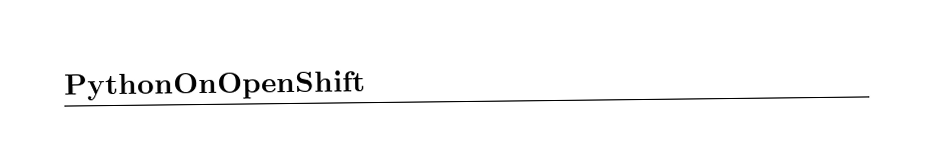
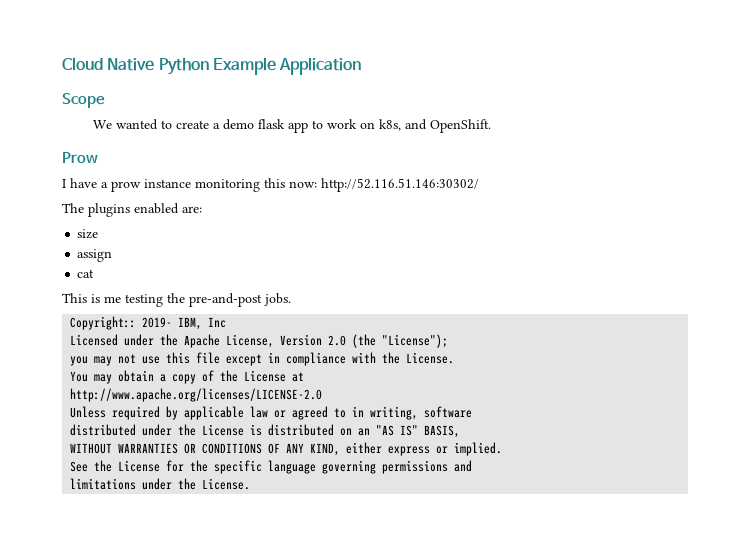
- PythonOnOpenShift
+ Cloud Native Python Example Application
+ Scope
+ We wanted to create a demo flask app to work on k8s, and OpenShift.
+ Prow
+ I have a prow instance monitoring this now: http://52.116.51.146:30302/
+ The plugins enabled are:
+ size
+ assign
+ cat
+ This is me testing the pre-and-post jobs.
+ Copyright:: 2019- IBM, Inc
+ Licensed under the Apache License, Version 2.0 (the "License");
+ you may not use this file except in compliance with the License.
+ You may obtain a copy of the License at
+ http://www.apache.org/licenses/LICENSE-2.0
+ Unless required by applicable law or agreed to in writing, software
+ distributed under the License is distributed on an "AS IS" BASIS,
+ WITHOUT WARRANTIES OR CONDITIONS OF ANY KIND, either express or implied.
+ See the License for the specific language governing permissions and
+ limitations under the License.

